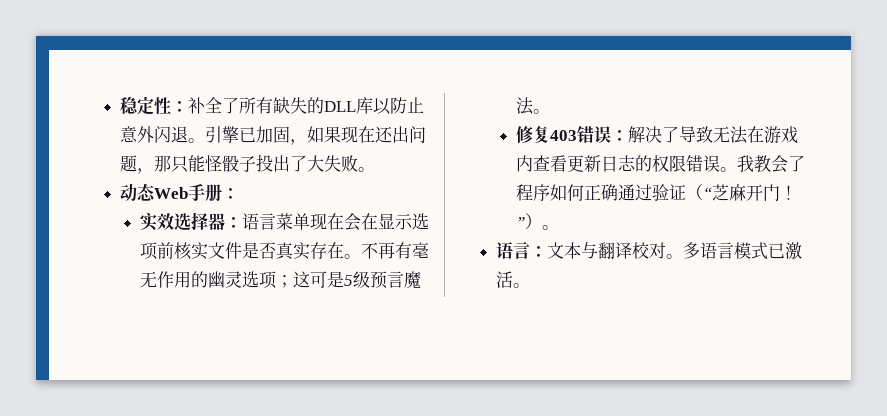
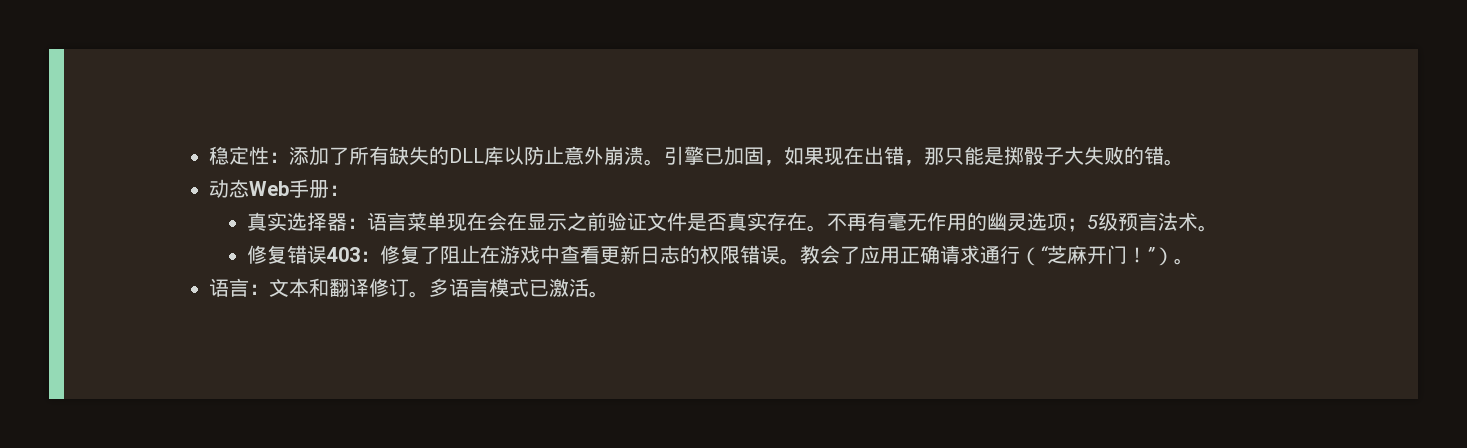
- 稳定性：补全了所有缺失的DLL库以防止意外闪退。
+ 稳定性：添加了所有缺失的DLL库以防止意外崩溃。
- 引擎已加固，如果现在还出问题，那只能怪骰子投出了大失败。
+ 引擎已加固，如果现在出错，那只能是掷骰子大失败的错。
- 实效选择器：语言菜单现在会在显示选项前核实文件是否真实存在。
+ 真实选择器：语言菜单现在会在显示之前验证文件是否真实存在。
- 不再有毫无作用的幽灵选项；这可是5级预言魔法。
+ 不再有毫无作用的幽灵选项；5级预言法术。
- 修复403错误：解决了导致无法在游戏内查看更新日志的权限错误。
+ 修复错误403：修复了阻止在游戏中查看更新日志的权限错误。
- 我教会了程序如何正确通过验证（“芝麻开门！”）。
+ 教会了应用正确请求通行（“芝麻开门！”）。
- 语言：文本与翻译校对。
+ 语言：文本和翻译修订。

